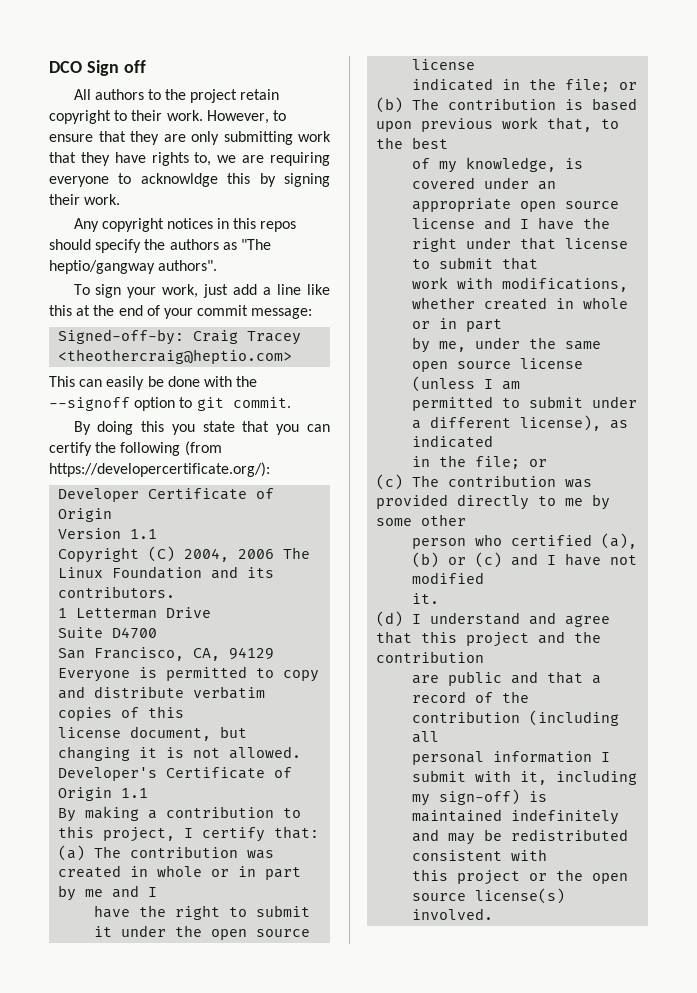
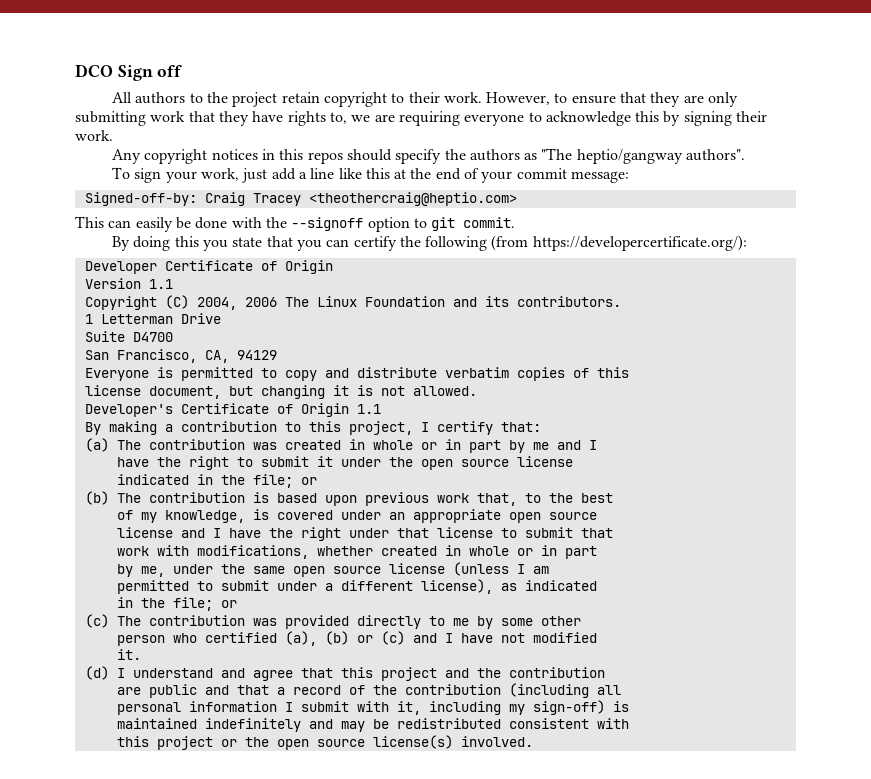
- However, to ensure that they are only submitting work that they have rights to, we are requiring everyone to acknowldge this by signing their work.
+ However, to ensure that they are only submitting work that they have rights to, we are requiring everyone to acknowledge this by signing their work.

